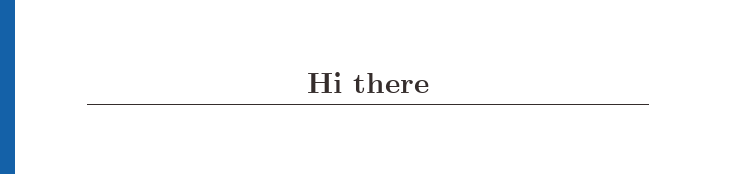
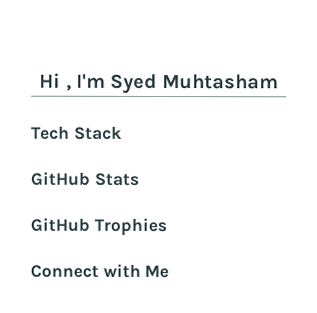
- Hi there
+ Hi , I'm Syed Muhtasham
+ Tech Stack
+ GitHub Stats
+ GitHub Trophies
+ Connect with Me

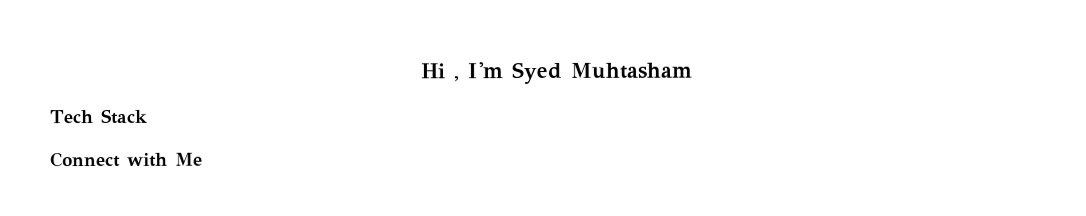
- GitHub Stats
- GitHub Trophies

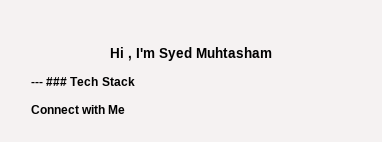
- Tech Stack
+ --- ### Tech Stack

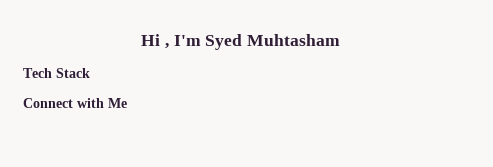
- --- ### Tech Stack
+ Tech Stack

